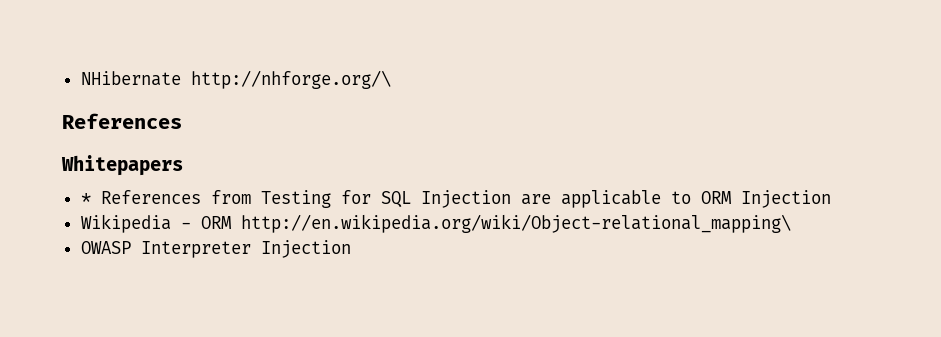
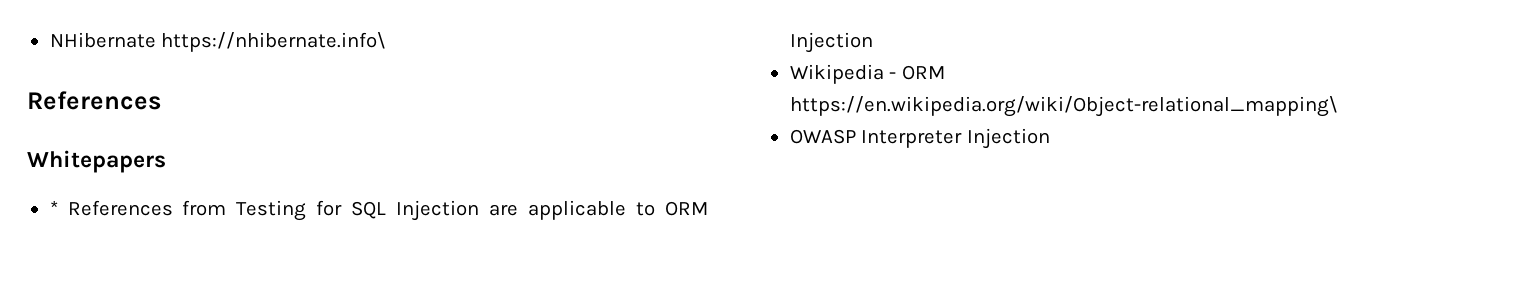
- NHibernate http://nhforge.org/\
+ NHibernate https://nhibernate.info\
- Wikipedia - ORM http://en.wikipedia.org/wiki/Object-relational_mapping\
+ Wikipedia - ORM https://en.wikipedia.org/wiki/Object-relational_mapping\

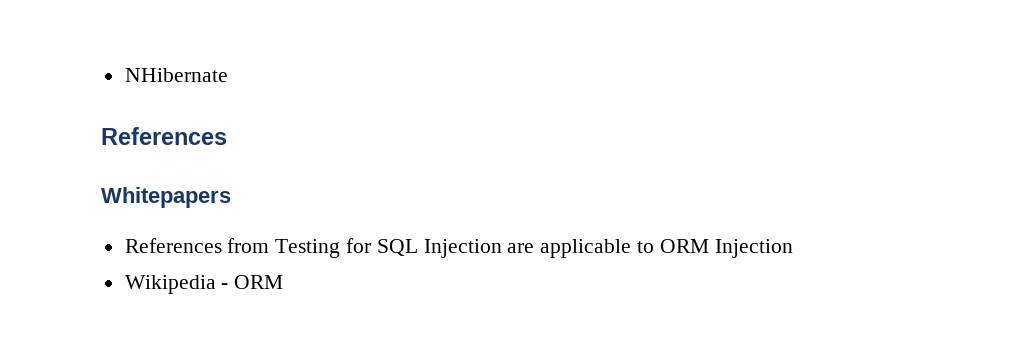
- NHibernate https://nhibernate.info\
+ NHibernate
- * References from Testing for SQL Injection are applicable to ORM Injection
+ References from Testing for SQL Injection are applicable to ORM Injection
- Wikipedia - ORM https://en.wikipedia.org/wiki/Object-relational_mapping\
- OWASP Interpreter Injection
+ Wikipedia - ORM

